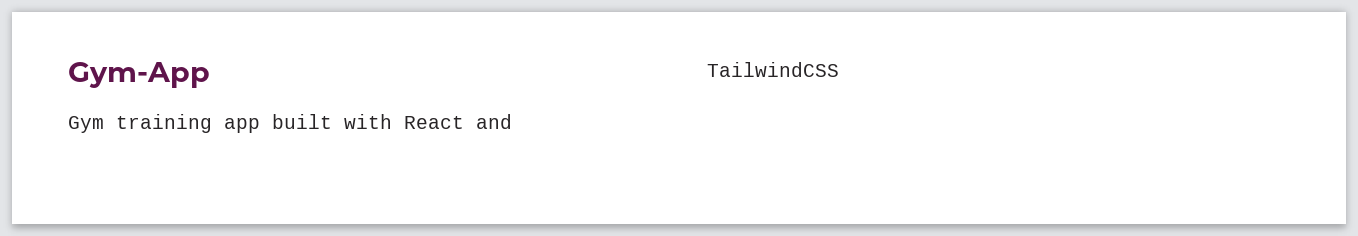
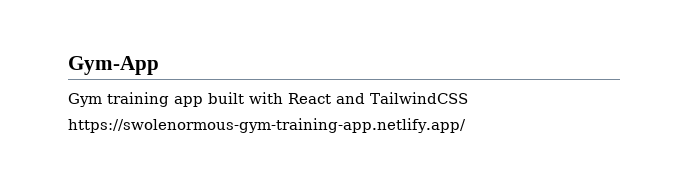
- Gym training app built with React and TailwindCSS
+ Gym training app built with React and TailwindCSS https://swolenormous-gym-training-app.netlify.app/

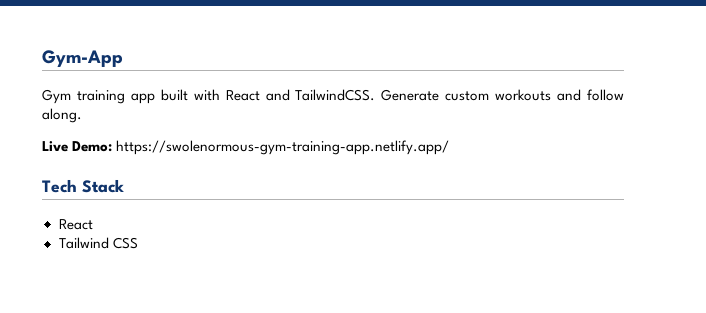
- Gym training app built with React and TailwindCSS https://swolenormous-gym-training-app.netlify.app/
+ Gym training app built with React and TailwindCSS. Generate custom workouts and follow along.
+ Live Demo: https://swolenormous-gym-training-app.netlify.app/
+ Tech Stack
+ React
+ Tailwind CSS

